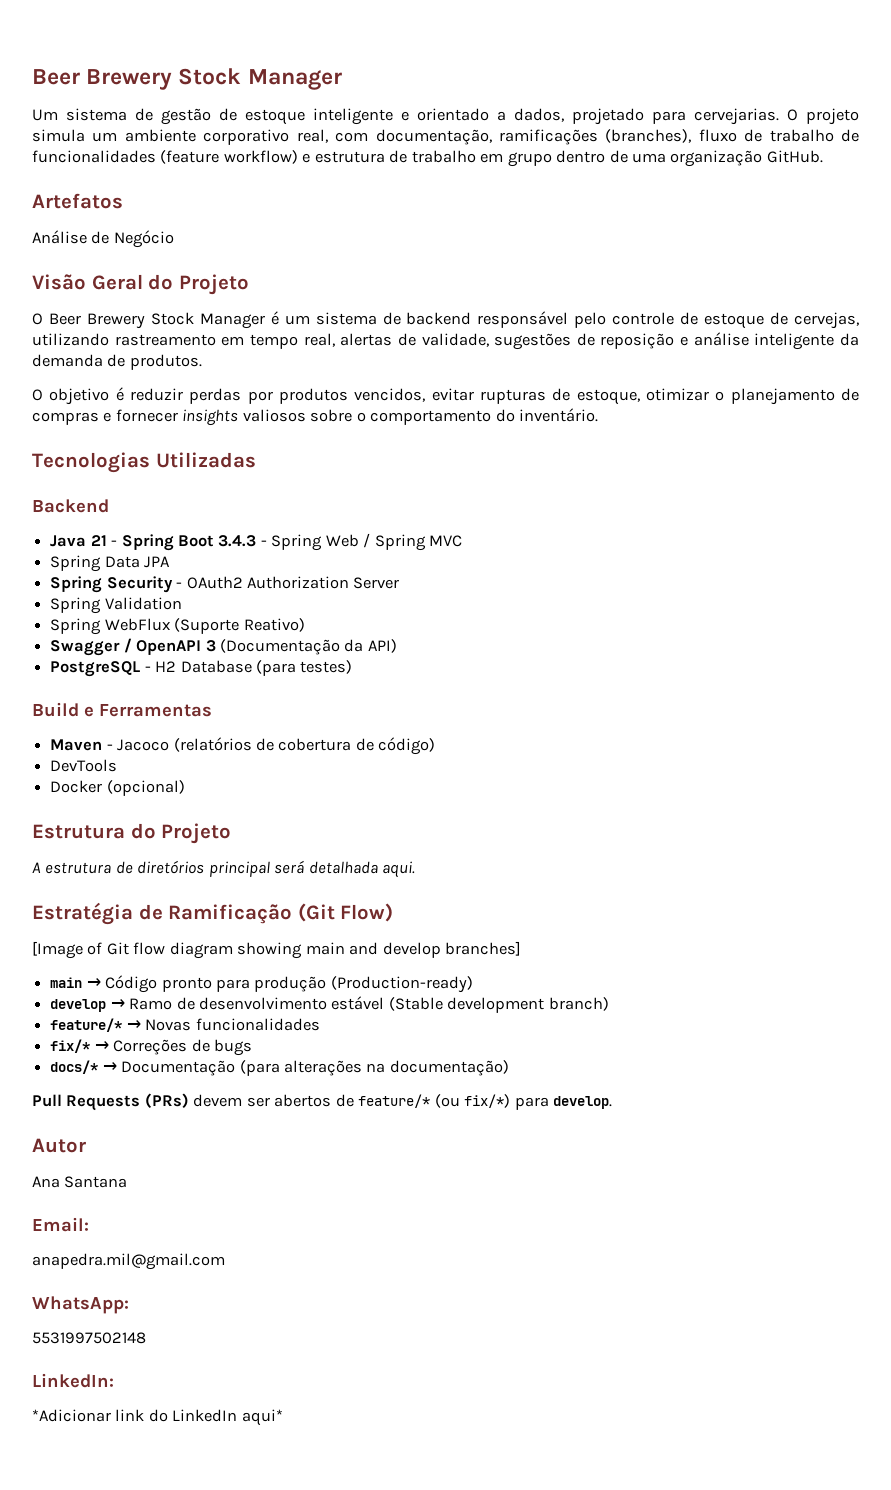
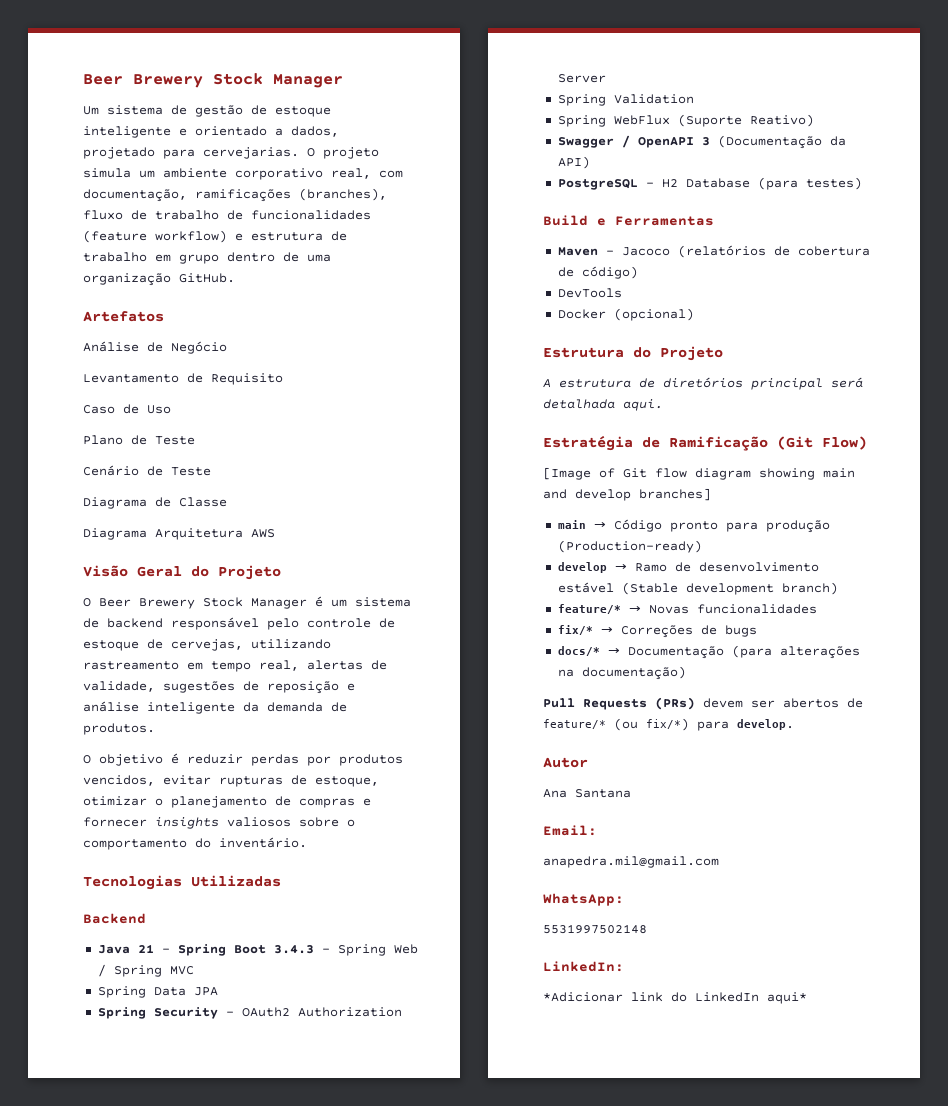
+ Levantamento de Requisito
+ Caso de Uso
+ Plano de Teste
+ Cenário de Teste
+ Diagrama de Classe
+ Diagrama Arquitetura AWS

